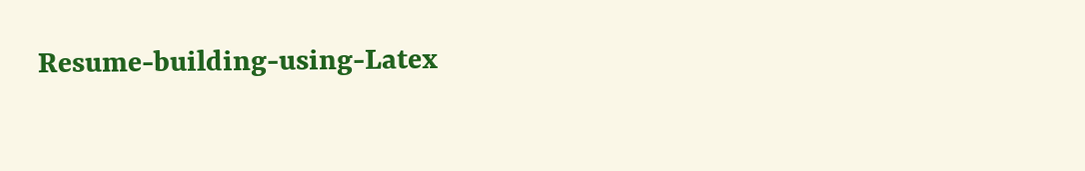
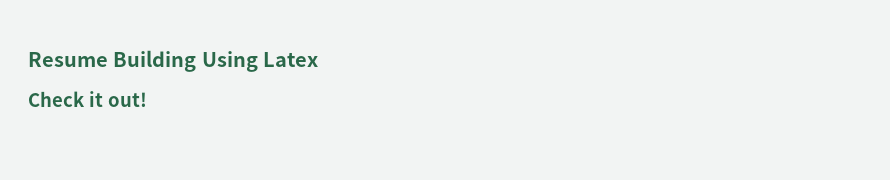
- Resume-building-using-Latex
+ Resume Building Using Latex
+ Check it out!

